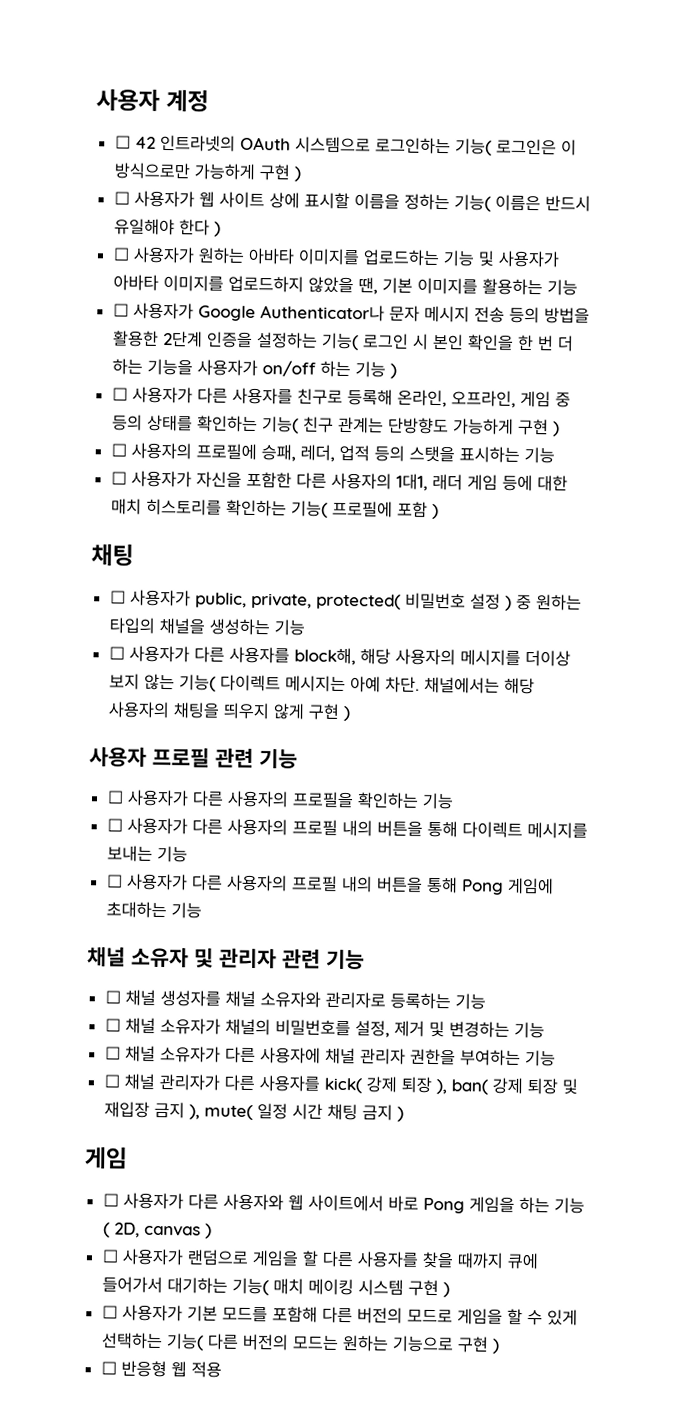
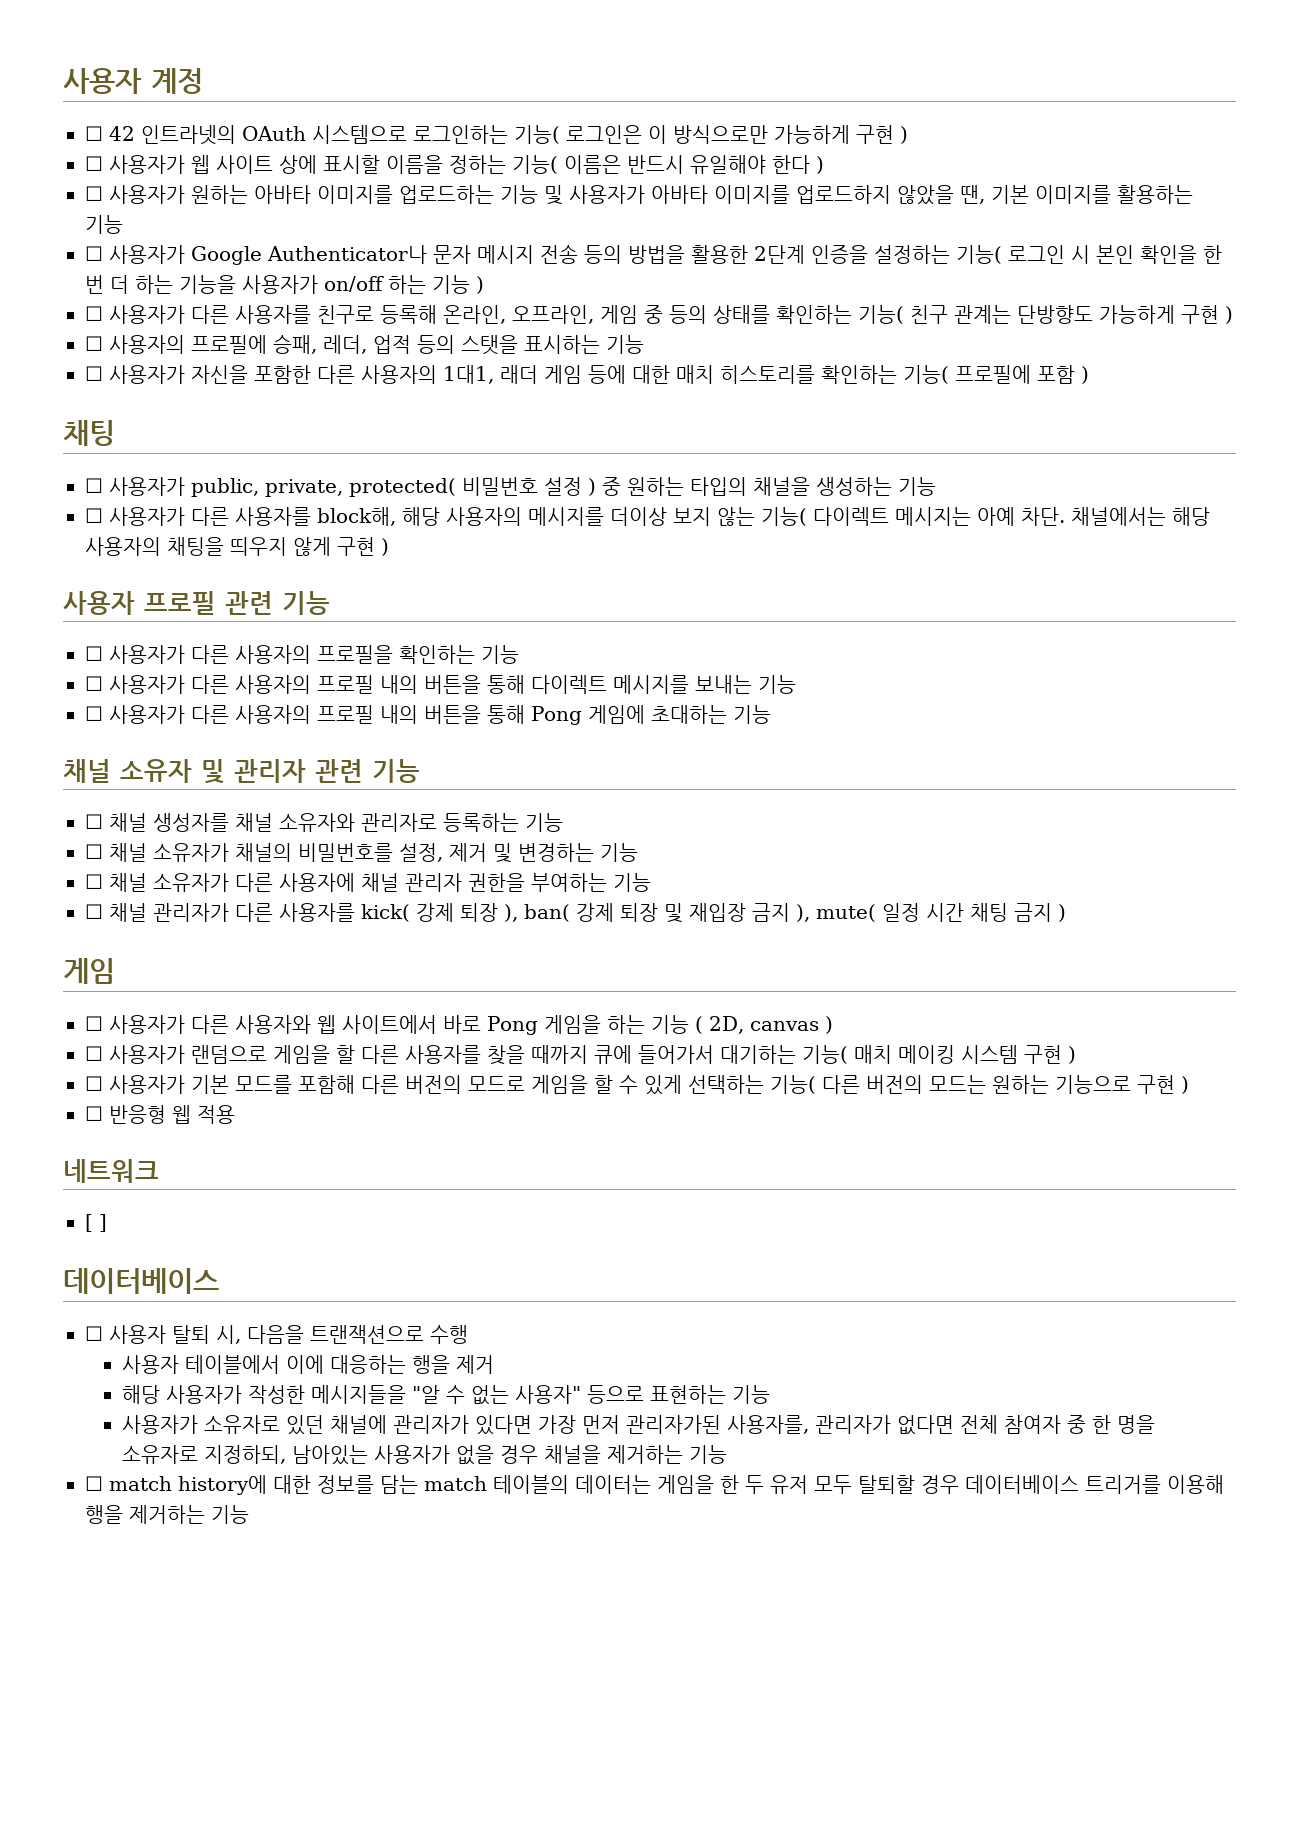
+ 네트워크
+ [ ]
+ 데이터베이스
+ ☐ 사용자 탈퇴 시, 다음을 트랜잭션으로 수행
+ 사용자 테이블에서 이에 대응하는 행을 제거
+ 해당 사용자가 작성한 메시지들을 "알 수 없는 사용자" 등으로 표현하는 기능
+ 사용자가 소유자로 있던 채널에 관리자가 있다면 가장 먼저 관리자가된 사용자를, 관리자가 없다면 전체 참여자 중 한 명을 소유자로 지정하되, 남아있는 사용자가 없을 경우 채널을 제거하는 기능
+ ☐ match history에 대한 정보를 담는 match 테이블의 데이터는 게임을 한 두 유저 모두 탈퇴할 경우 데이터베이스 트리거를 이용해 행을 제거하는 기능

